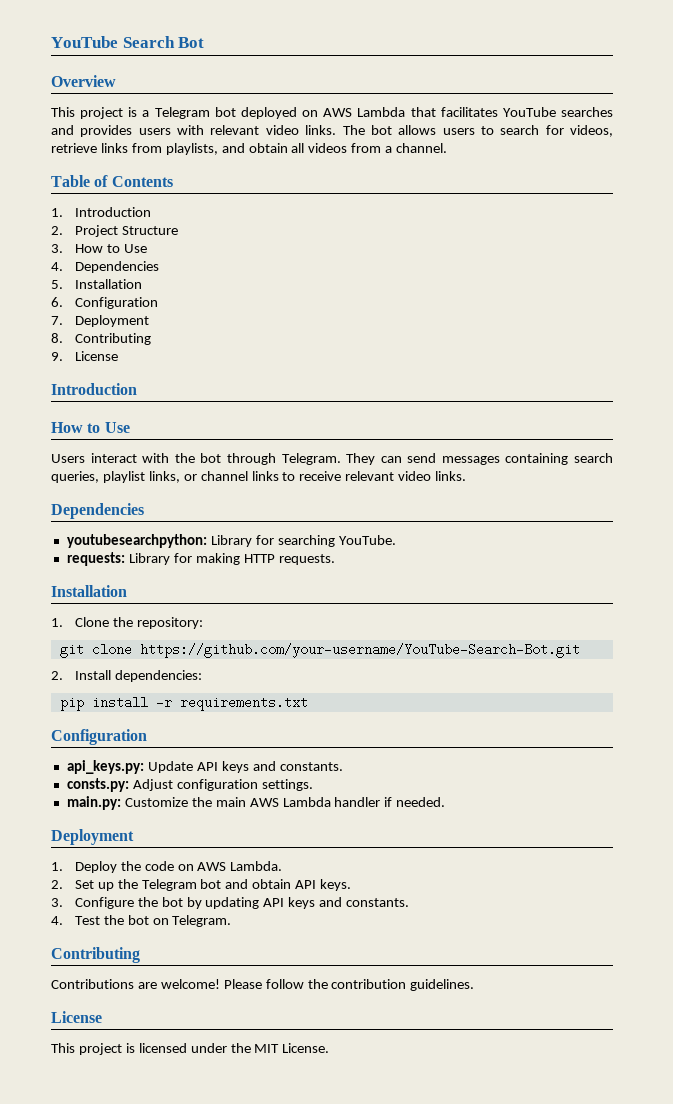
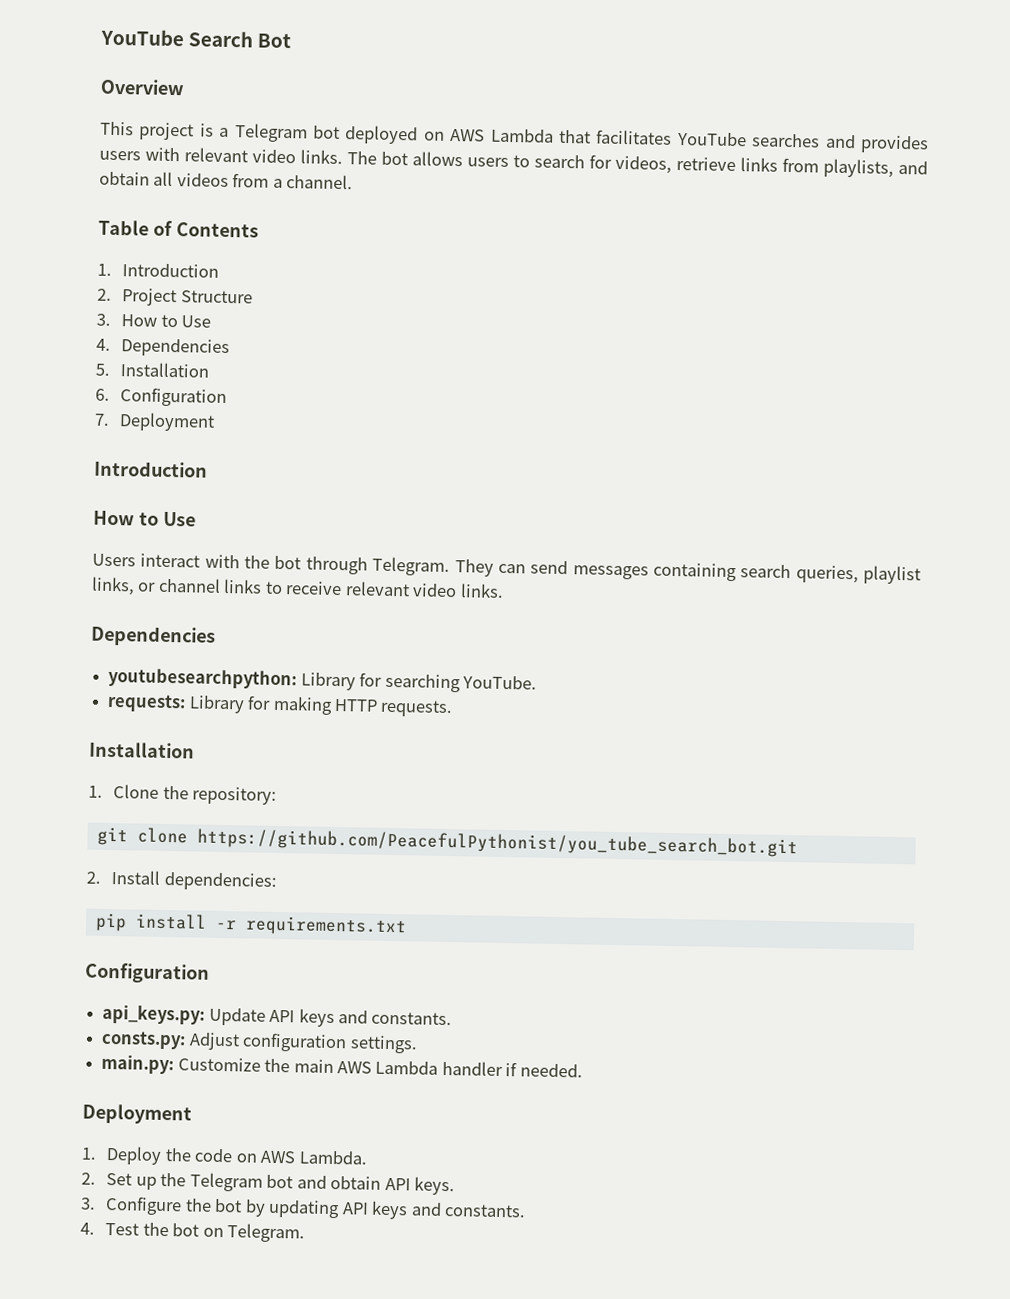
- 8. Contributing
- 9. License
- git clone https://github.com/your-username/YouTube-Search-Bot.git
+ git clone https://github.com/PeacefulPythonist/you_tube_search_bot.git
  4. Test the bot on Telegram.
- Contributing
- Contributions are welcome! Please follow the contribution guidelines.
- License
- This project is licensed under the MIT License.

